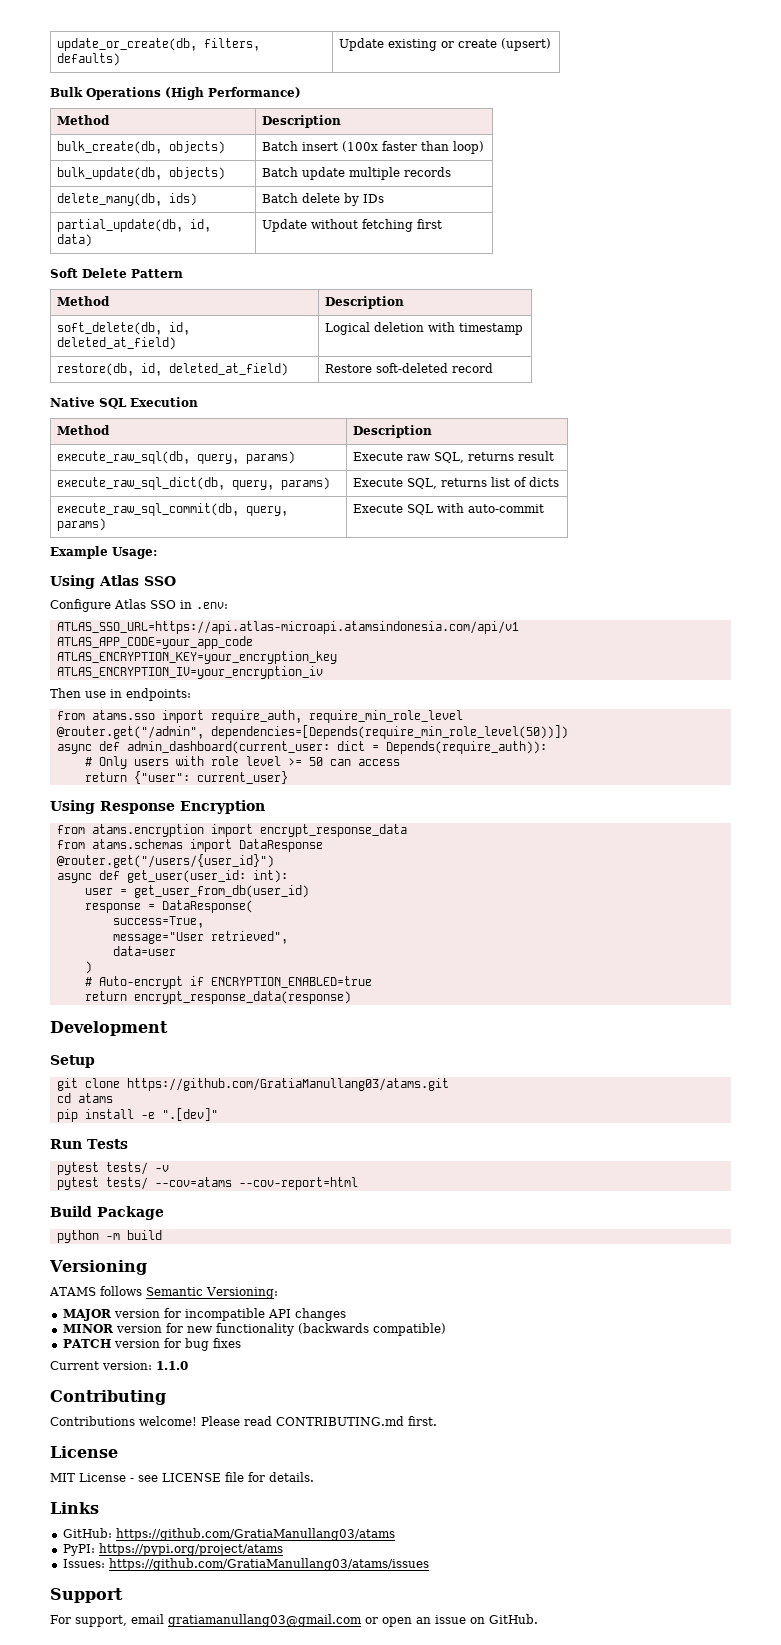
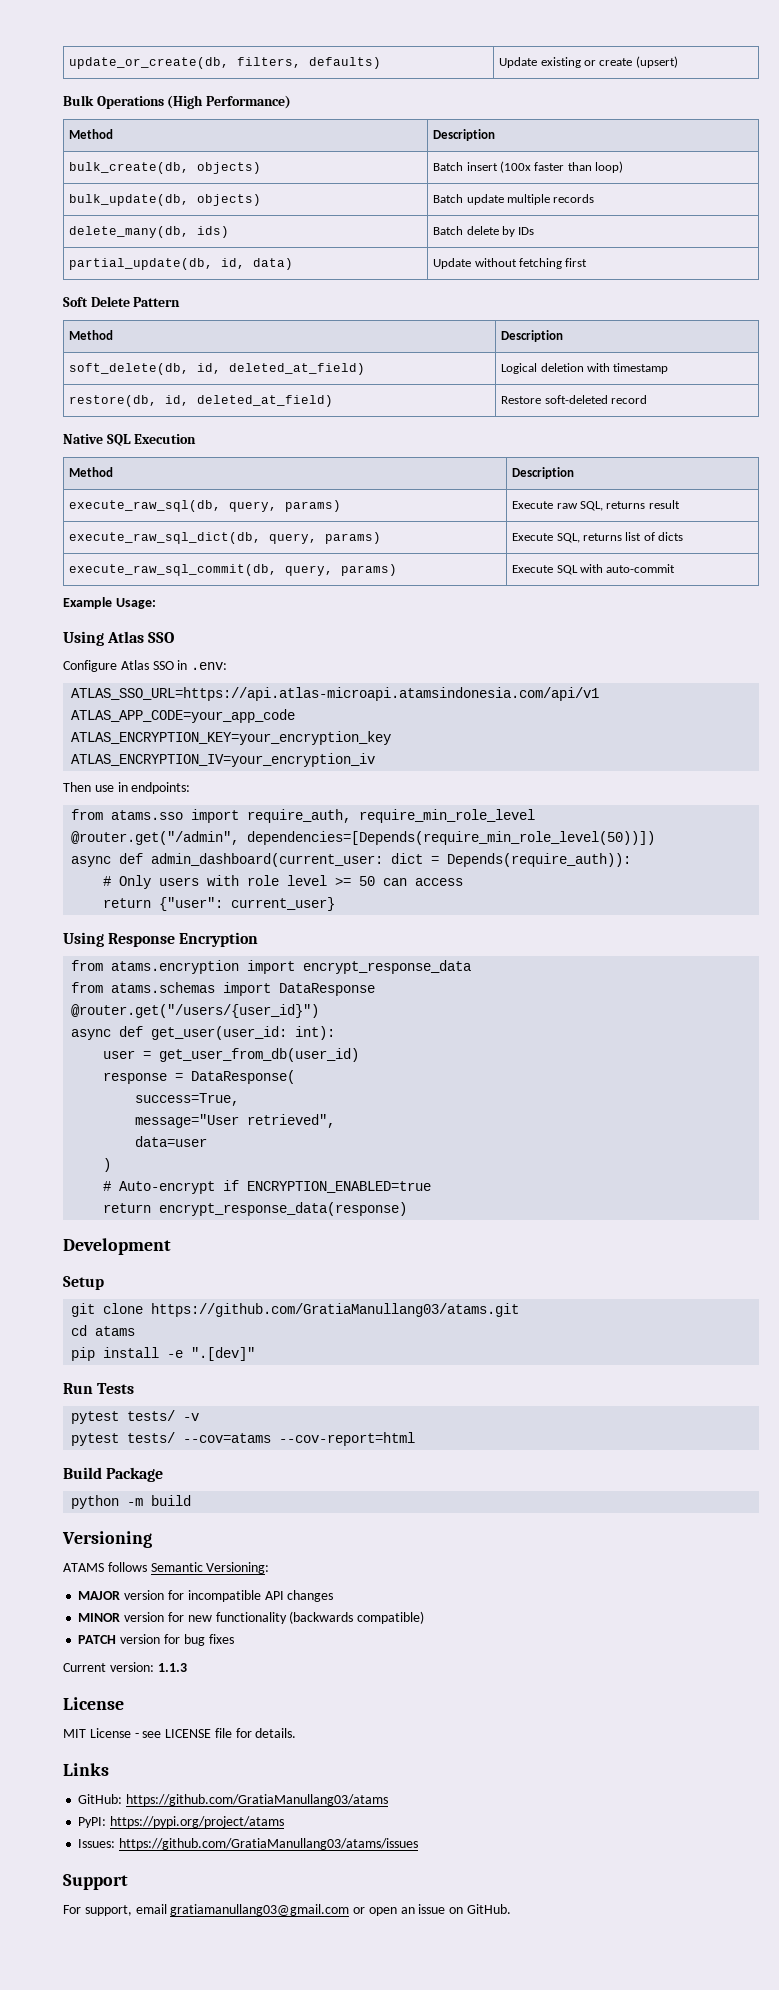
- Current version: 1.1.0
- Contributing
- Contributions welcome! Please read CONTRIBUTING.md first.
+ Current version: 1.1.3

